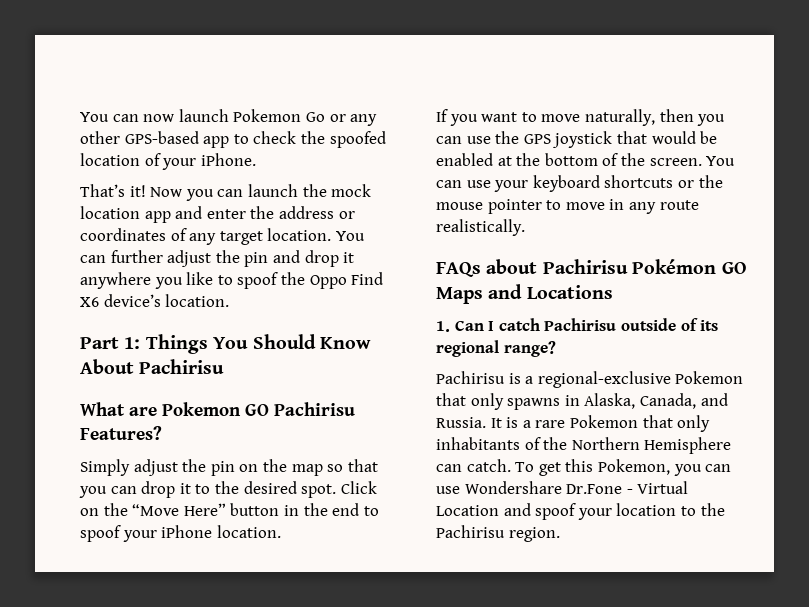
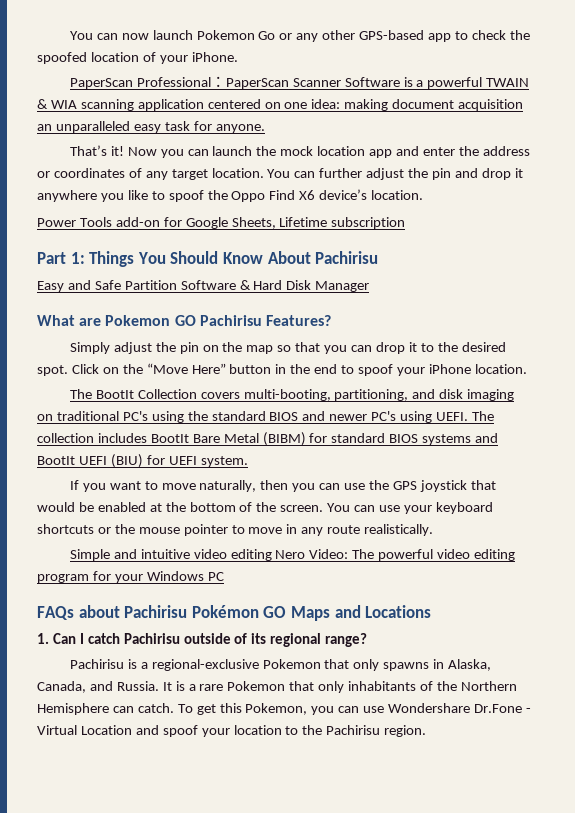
+ PaperScan Professional：PaperScan Scanner Software is a powerful TWAIN & WIA scanning application centered on one idea: making document acquisition an unparalleled easy task for anyone.
+ Power Tools add-on for Google Sheets, Lifetime subscription
+ Easy and Safe Partition Software & Hard Disk Manager
+ The BootIt Collection covers multi-booting, partitioning, and disk imaging on traditional PC's using the standard BIOS and newer PC's using UEFI. The collection includes BootIt Bare Metal (BIBM) for standard BIOS systems and BootIt UEFI (BIU) for UEFI system.
+ Simple and intuitive video editing Nero Video: The powerful video editing program for your Windows PC

